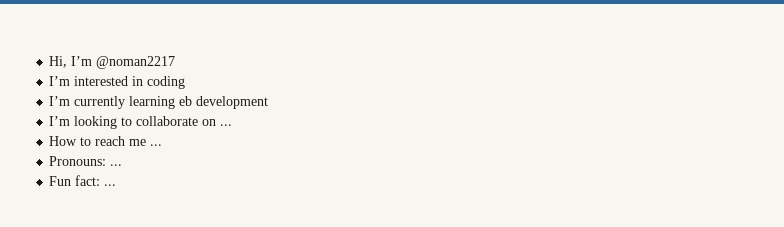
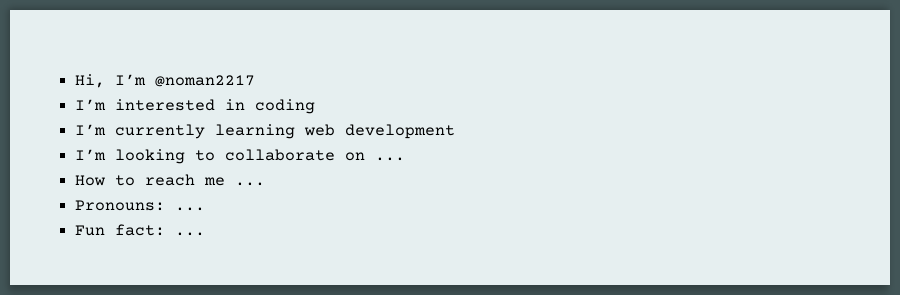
- I’m currently learning eb development
+ I’m currently learning web development

